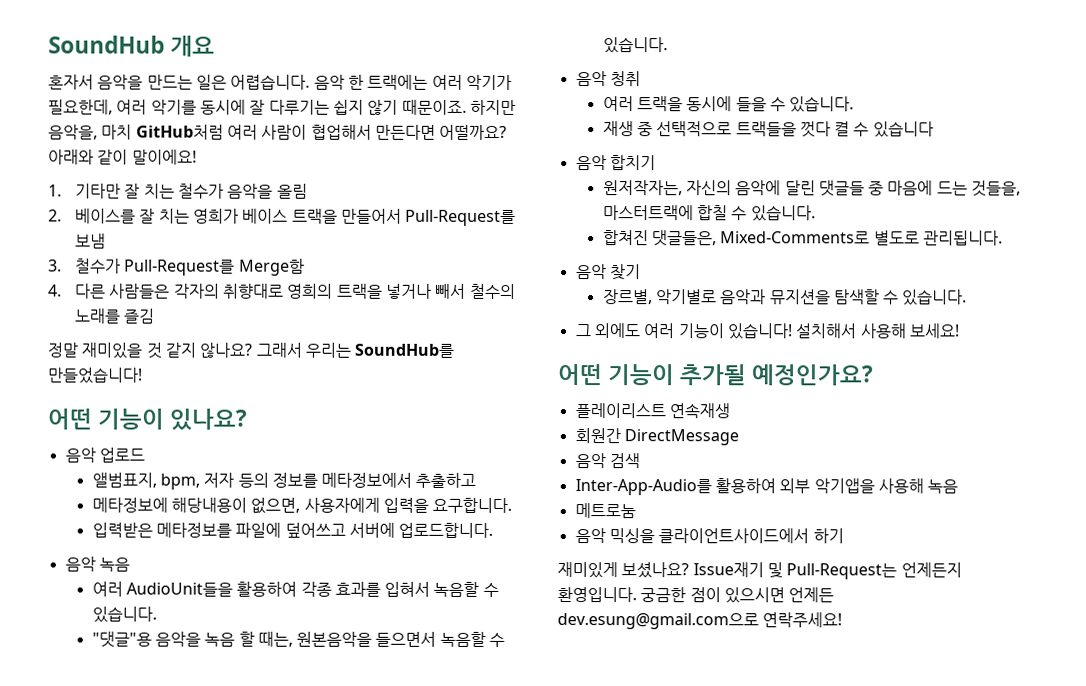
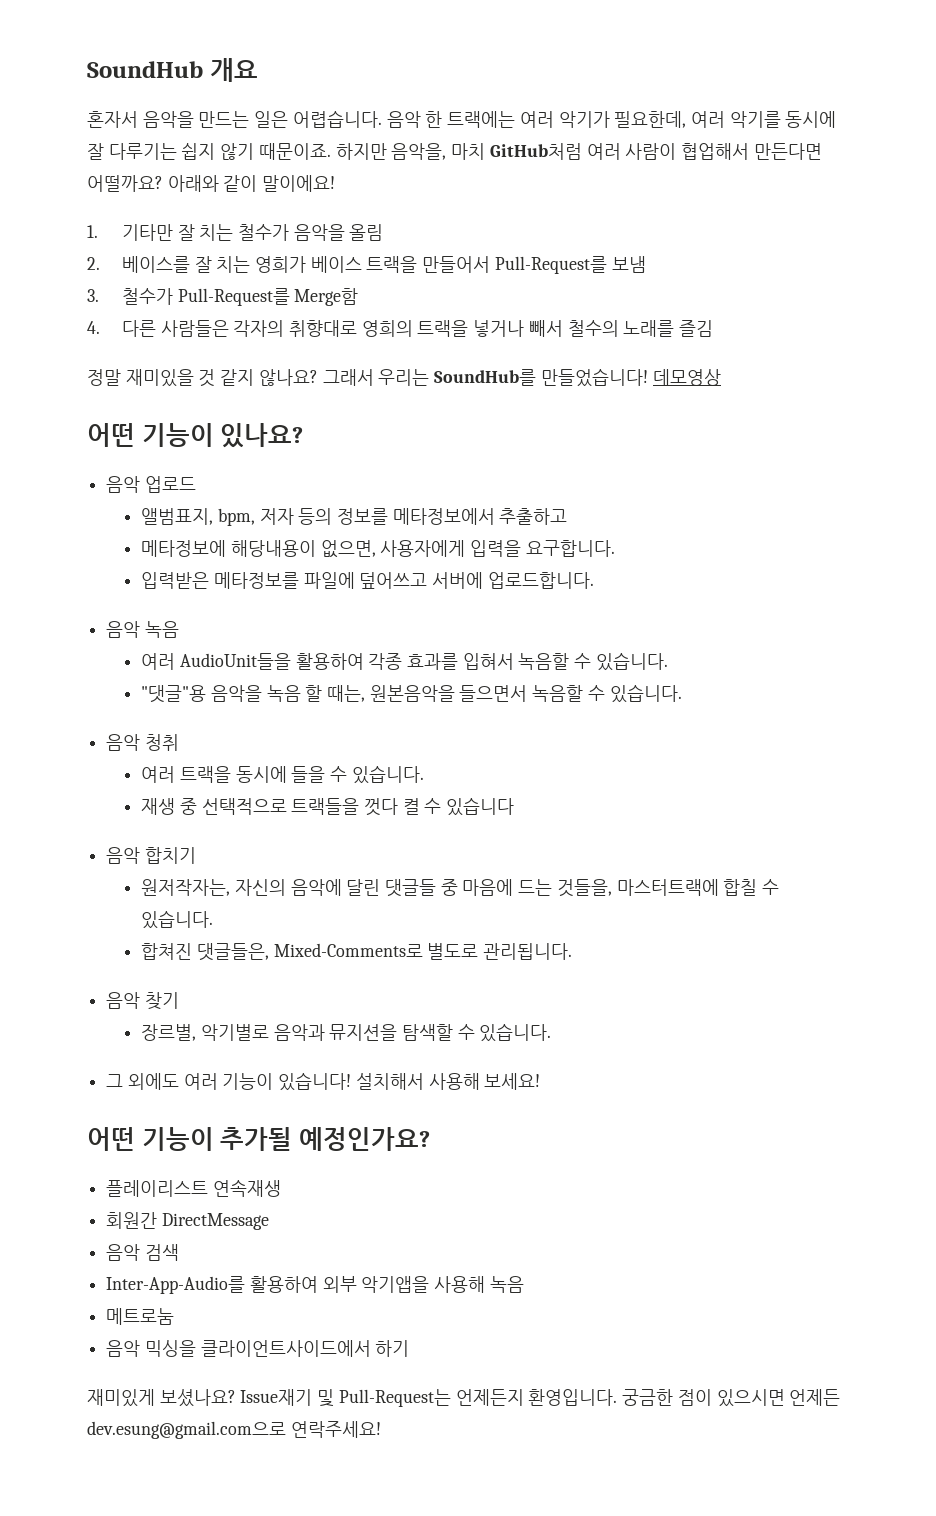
+ 데모영상

